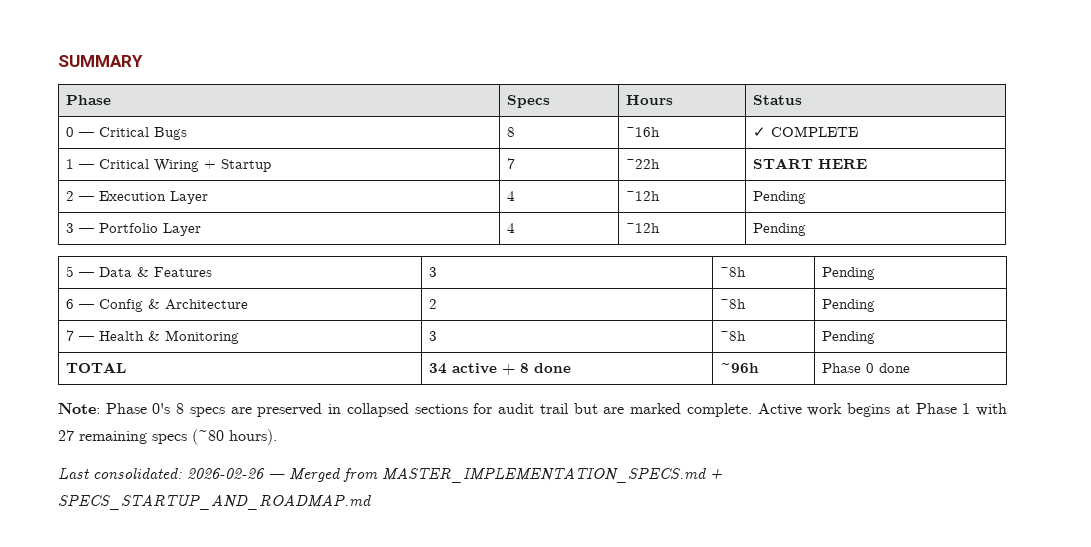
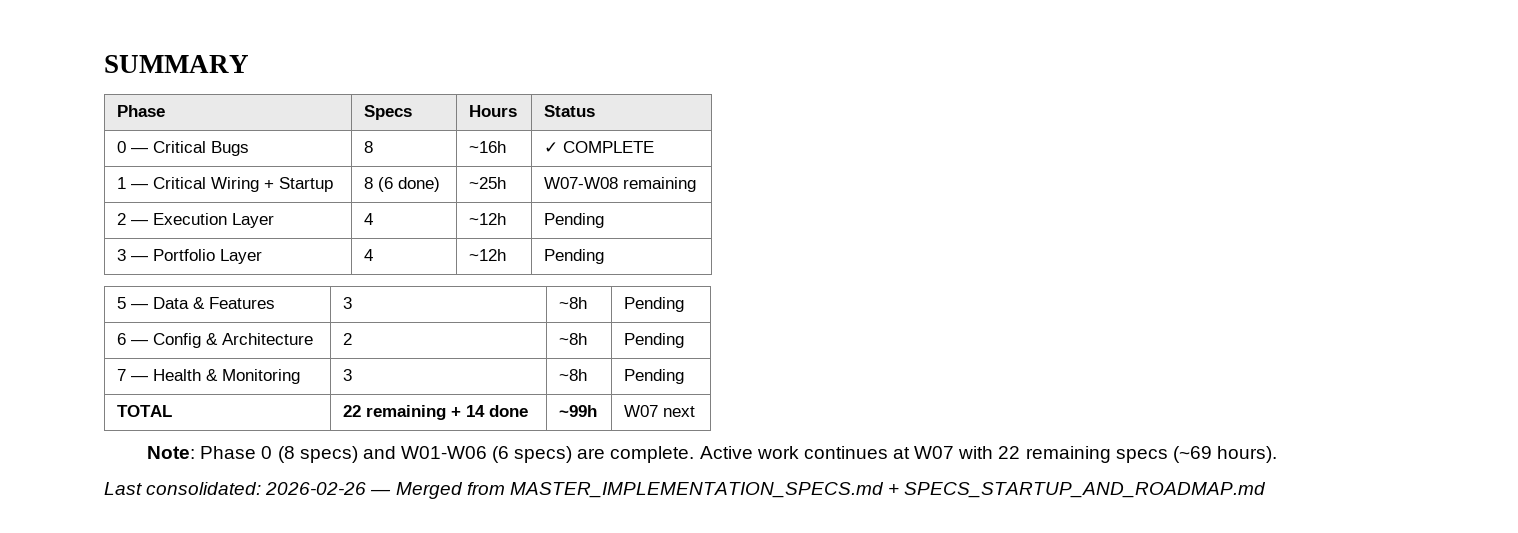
- 1 — Critical Wiring + Startup | 7 | ~22h | START HERE
+ 1 — Critical Wiring + Startup | 8 (6 done) | ~25h | W07-W08 remaining
- TOTAL | 34 active + 8 done | ~96h | Phase 0 done
- Note: Phase 0's 8 specs are preserved in collapsed sections for audit trail but are marked complete. Active work begins at Phase 1 with 27 remaining specs (~80 hours).
+ TOTAL | 22 remaining + 14 done | ~99h | W07 next
+ Note: Phase 0 (8 specs) and W01-W06 (6 specs) are complete. Active work continues at W07 with 22 remaining specs (~69 hours).

